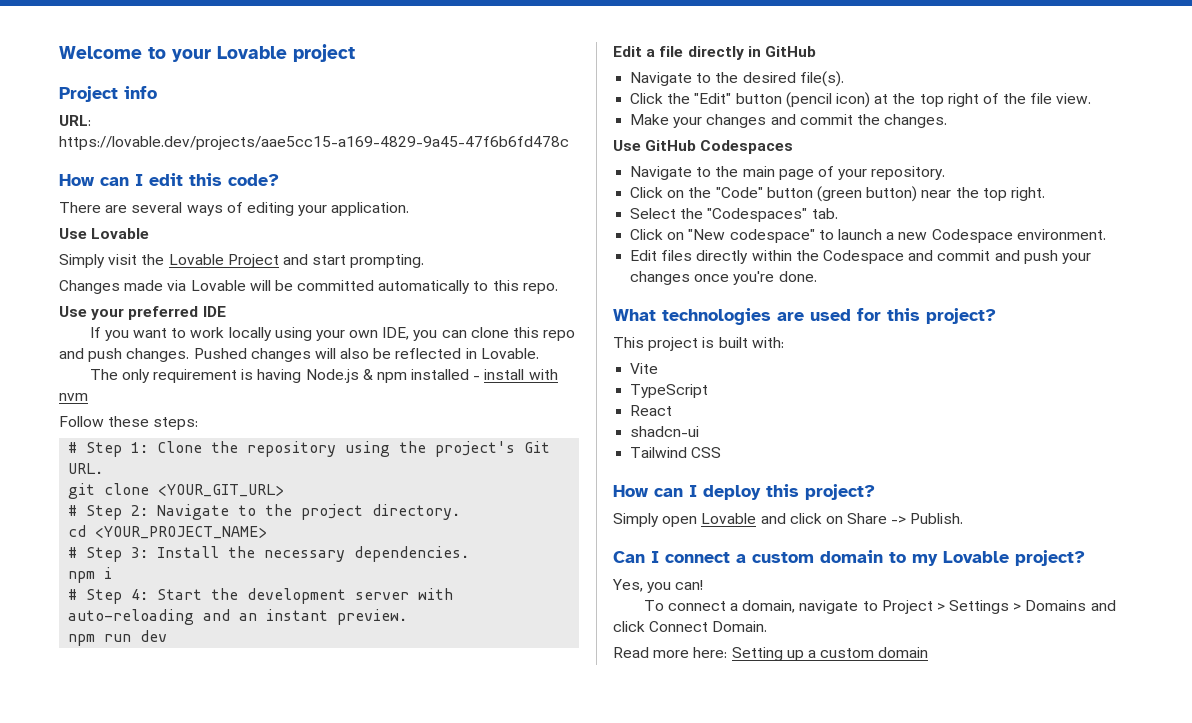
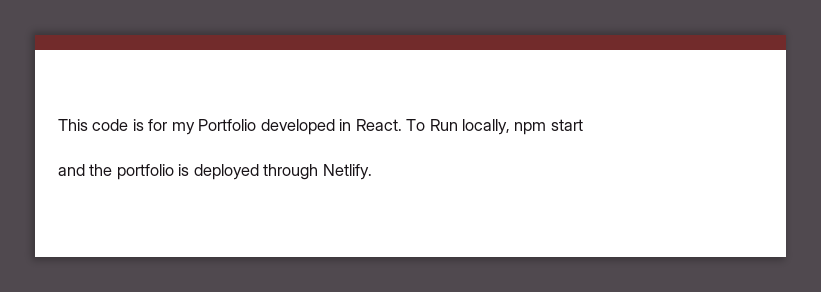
- Welcome to your Lovable project
- Project info
- URL: https://lovable.dev/projects/aae5cc15-a169-4829-9a45-47f6b6fd478c
- How can I edit this code?
- There are several ways of editing your application.
- Use Lovable
- Simply visit the Lovable Project and start prompting.
- Changes made via Lovable will be committed automatically to this repo.
- Use your preferred IDE
- If you want to work locally using your own IDE, you can clone this repo and push changes. Pushed changes will also be reflected in Lovable.
- The only requirement is having Node.js & npm installed - install with nvm
- Follow these steps:
- # Step 1: Clone the repository using the project's Git URL.
- git clone <YOUR_GIT_URL>
- # Step 2: Navigate to the project directory.
- cd <YOUR_PROJECT_NAME>
- # Step 3: Install the necessary dependencies.
- npm i
- # Step 4: Start the development server with auto-reloading and an instant preview.
- npm run dev
- Edit a file directly in GitHub
- Navigate to the desired file(s).
- Click the "Edit" button (pencil icon) at the top right of the file view.
- Make your changes and commit the changes.
- Use GitHub Codespaces
- Navigate to the main page of your repository.
- Click on the "Code" button (green button) near the top right.
- Select the "Codespaces" tab.
- Click on "New codespace" to launch a new Codespace environment.
- Edit files directly within the Codespace and commit and push your changes once you're done.
- What technologies are used for this project?
- This project is built with:
- Vite
- TypeScript
- React
- shadcn-ui
- Tailwind CSS
- How can I deploy this project?
- Simply open Lovable and click on Share -> Publish.
- Can I connect a custom domain to my Lovable project?
- Yes, you can!
- To connect a domain, navigate to Project > Settings > Domains and click Connect Domain.
- Read more here: Setting up a custom domain
+ This code is for my Portfolio developed in React. To Run locally, npm start
+ and the portfolio is deployed through Netlify.

